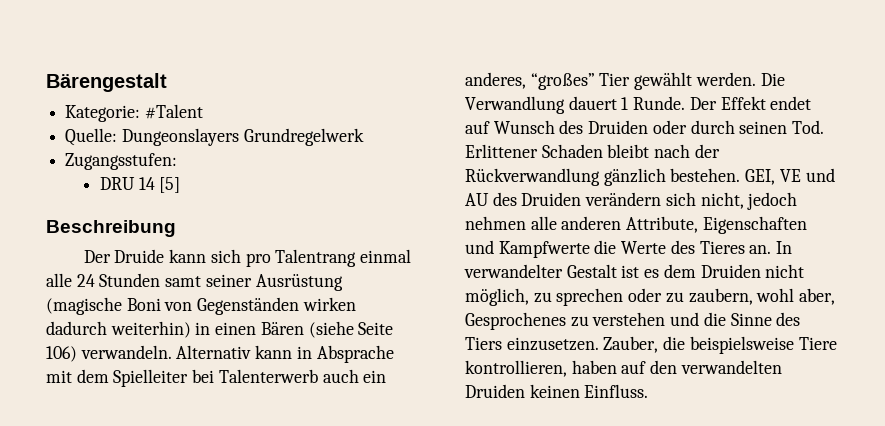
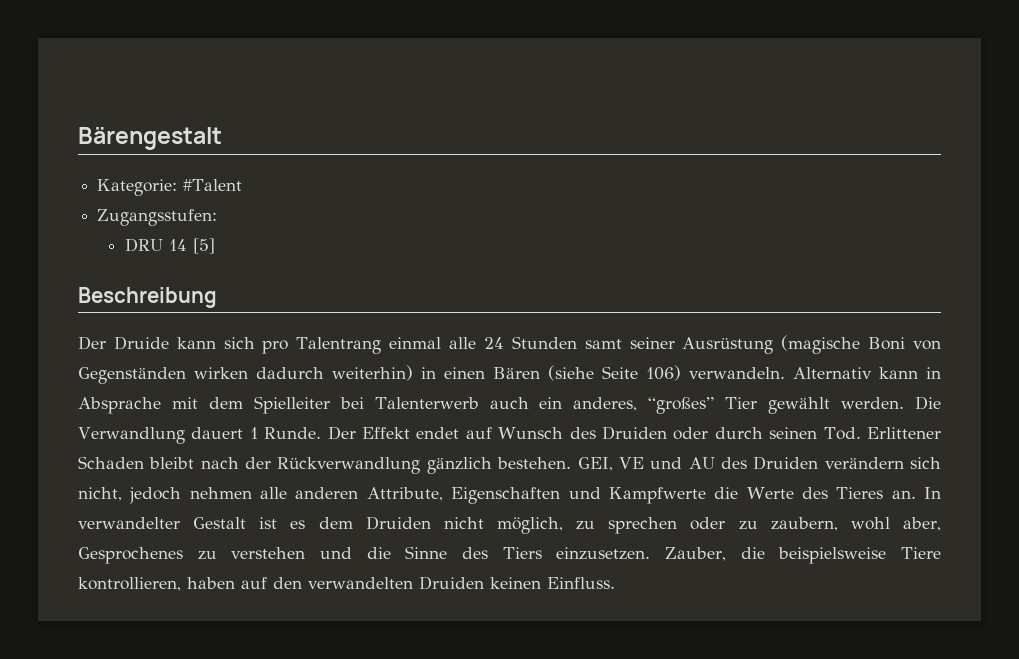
- Quelle: Dungeonslayers Grundregelwerk

